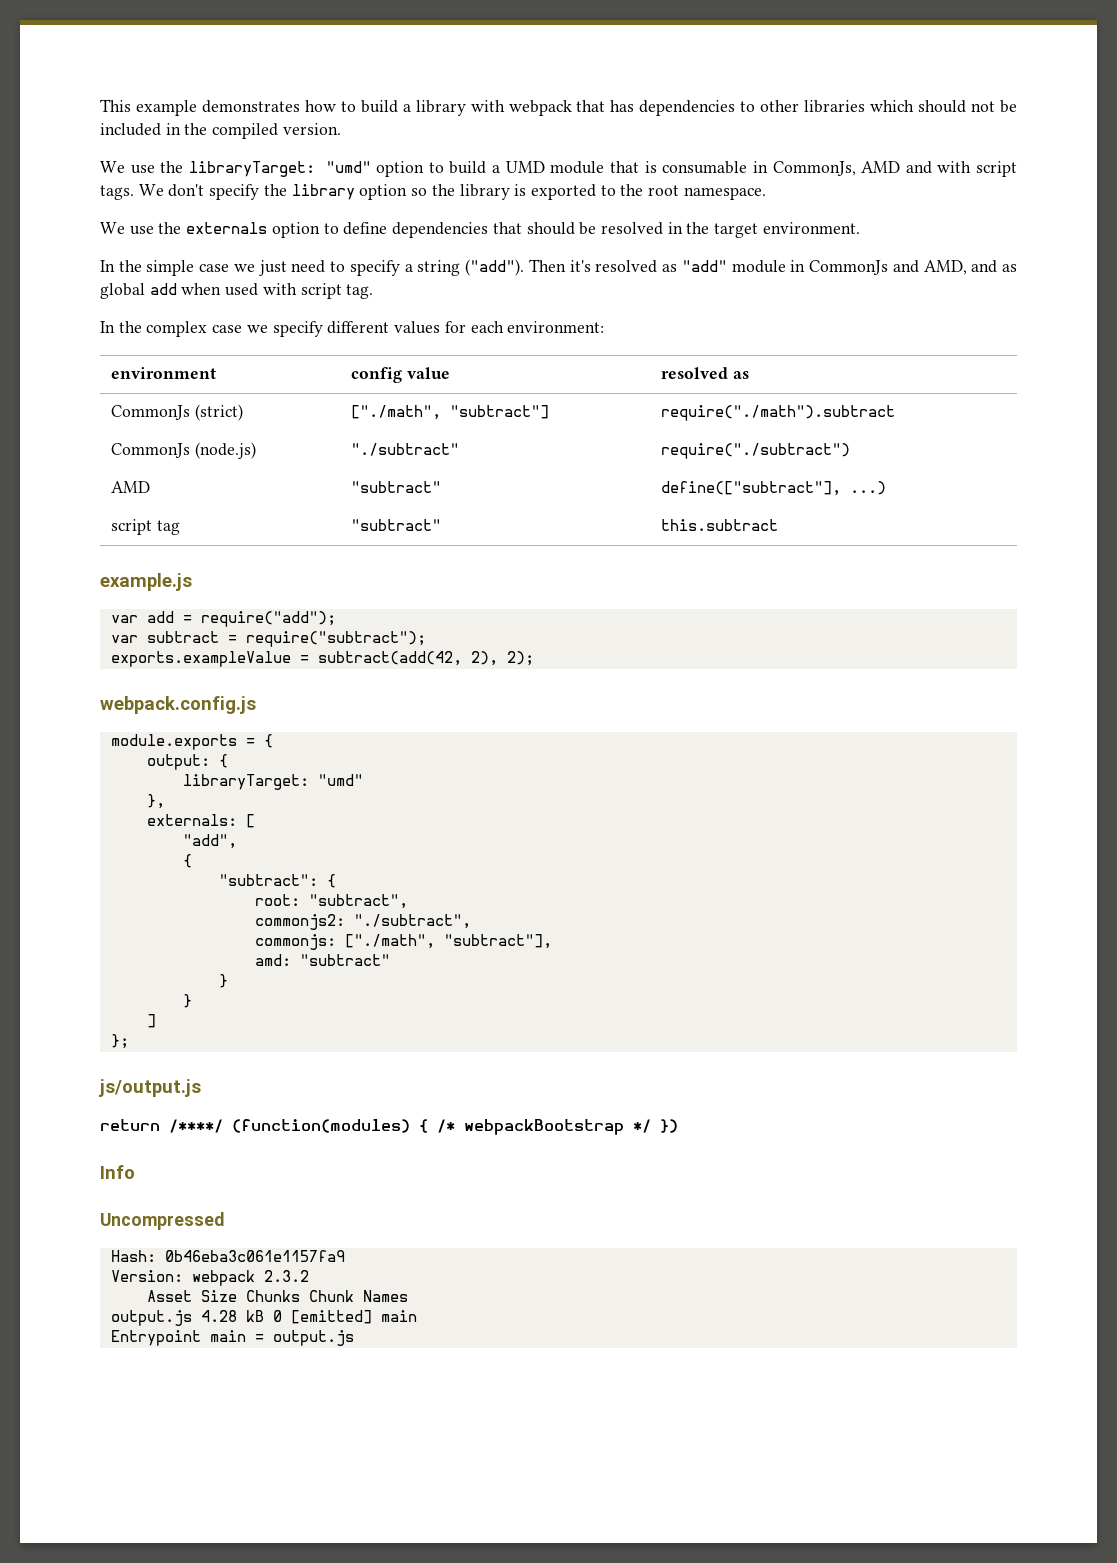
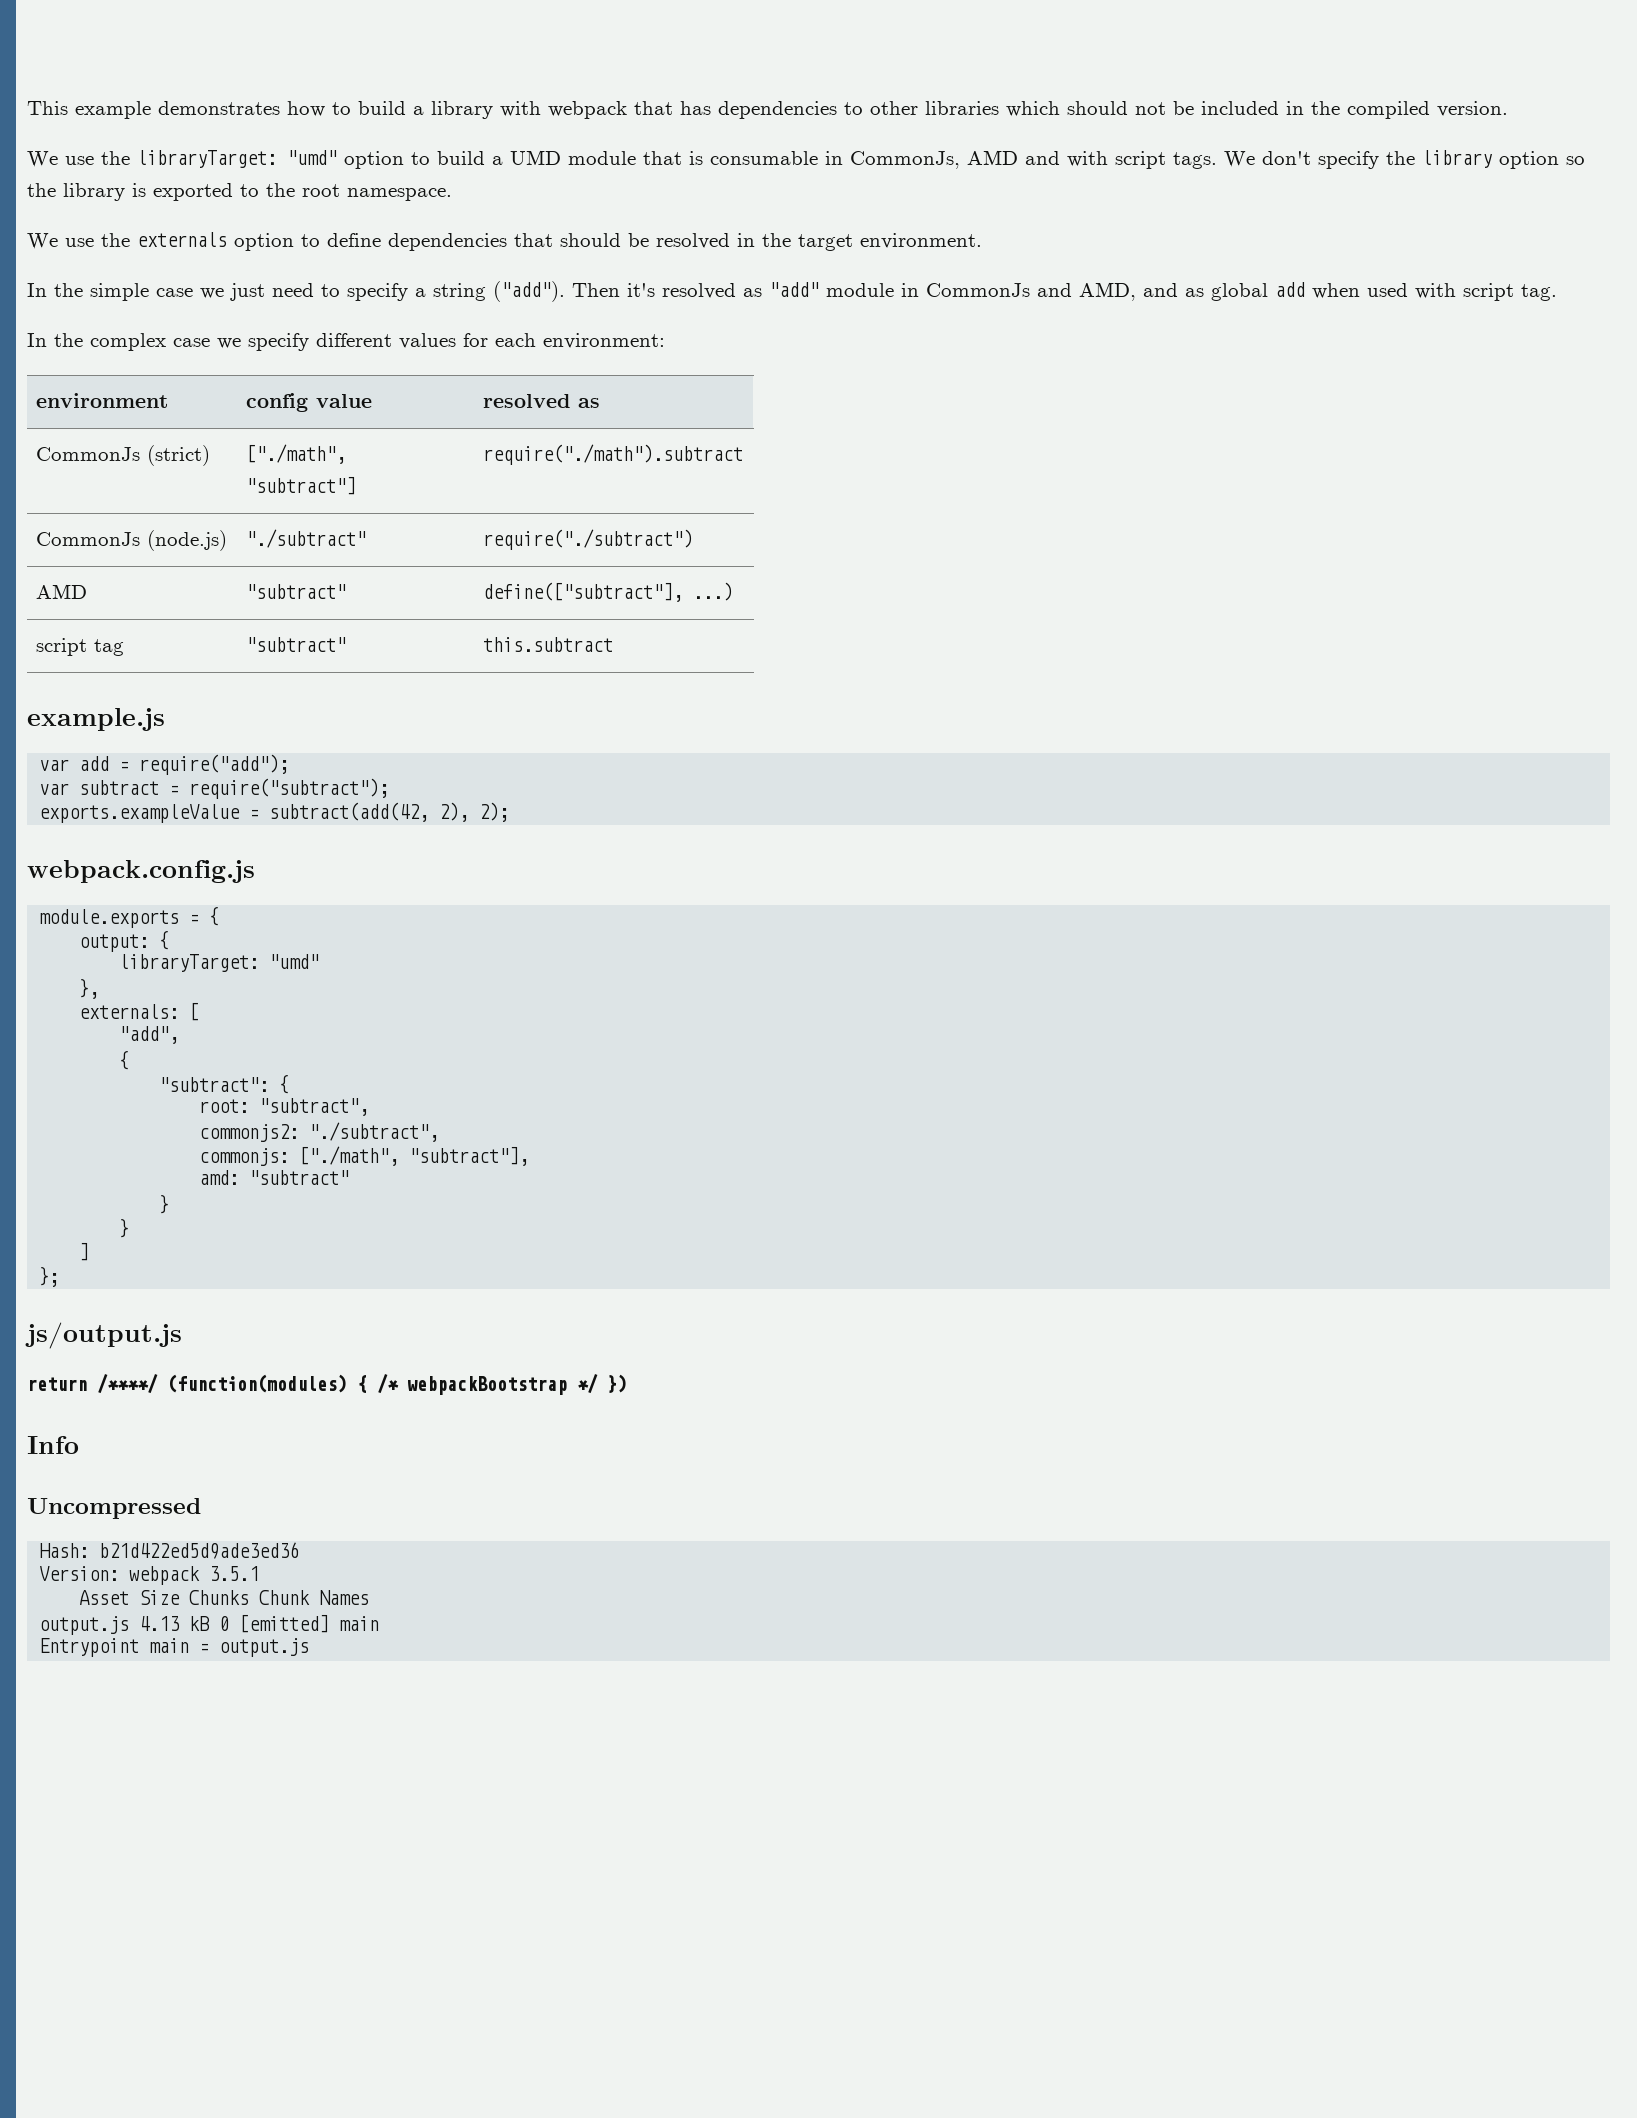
- Hash: 0b46eba3c061e1157fa9
+ Hash: b21d422ed5d9ade3ed36
- Version: webpack 2.3.2
+ Version: webpack 3.5.1
- output.js 4.28 kB 0 [emitted] main
+ output.js 4.13 kB 0 [emitted] main

